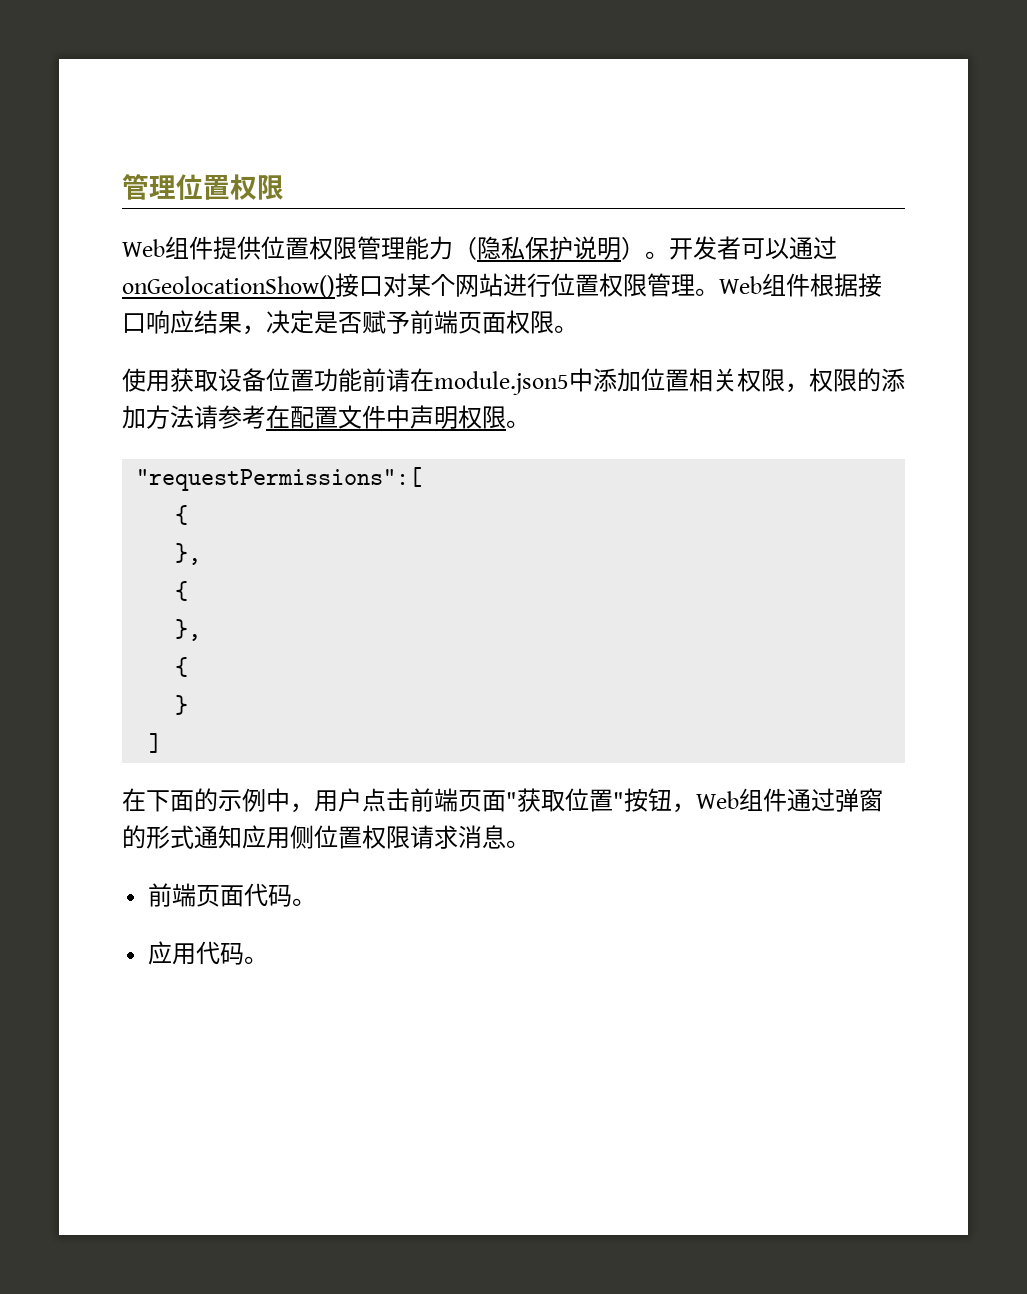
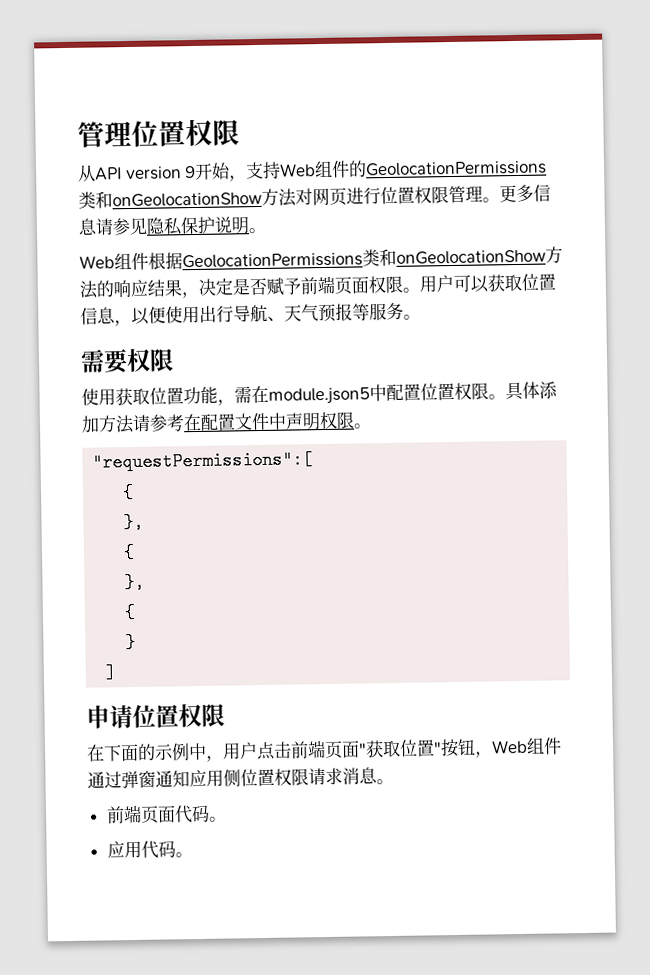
- Web组件提供位置权限管理能力（隐私保护说明）。开发者可以通过onGeolocationShow()接口对某个网站进行位置权限管理。
+ 从API version 9开始，支持Web组件的GeolocationPermissions类和onGeolocationShow方法对网页进行位置权限管理。
- Web组件根据接口响应结果，决定是否赋予前端页面权限。
+ 更多信息请参见隐私保护说明。
+ Web组件根据GeolocationPermissions类和onGeolocationShow方法的响应结果，决定是否赋予前端页面权限。用户可以获取位置信息，以便使用出行导航、天气预报等服务。
+ 需要权限
- 使用获取设备位置功能前请在module.json5中添加位置相关权限，权限的添加方法请参考在配置文件中声明权限。
+ 使用获取位置功能，需在module.json5中配置位置权限。具体添加方法请参考在配置文件中声明权限。
+ 申请位置权限
- 在下面的示例中，用户点击前端页面"获取位置"按钮，Web组件通过弹窗的形式通知应用侧位置权限请求消息。
+ 在下面的示例中，用户点击前端页面"获取位置"按钮，Web组件通过弹窗通知应用侧位置权限请求消息。

